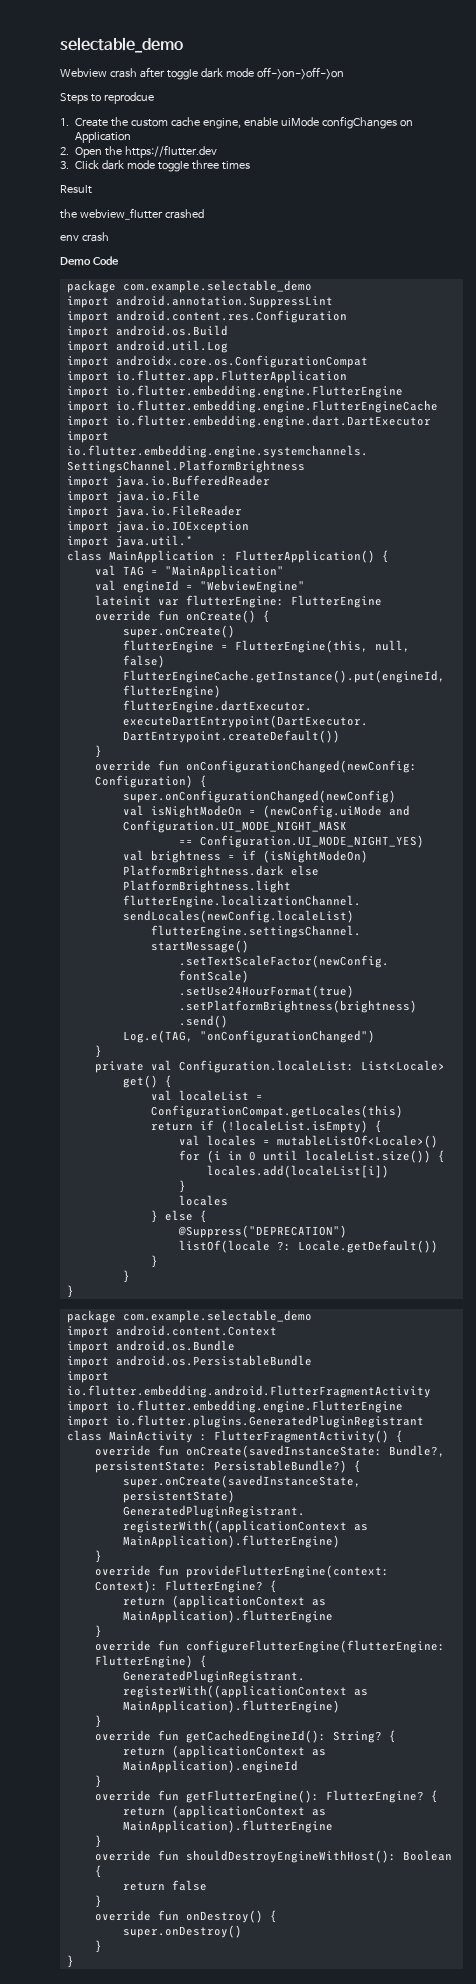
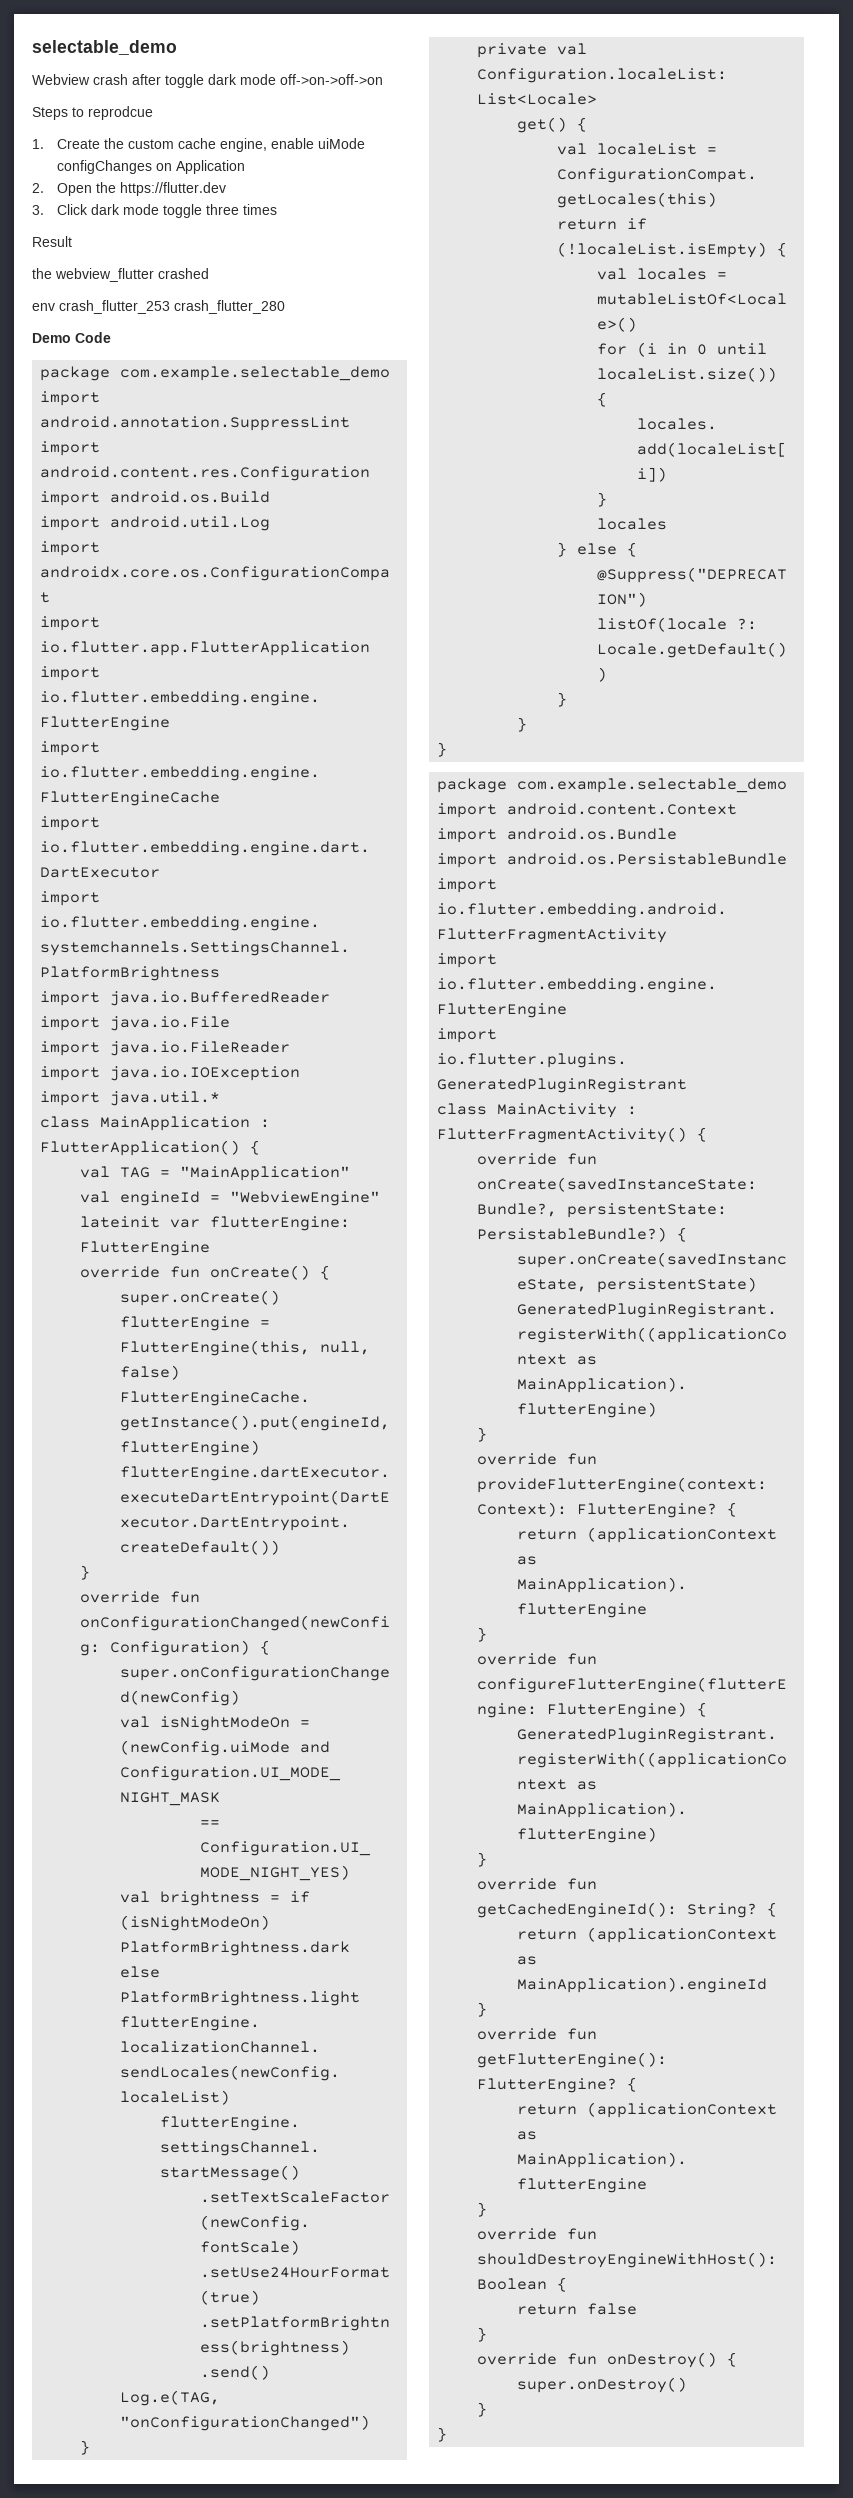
- env crash
+ env crash_flutter_253 crash_flutter_280

